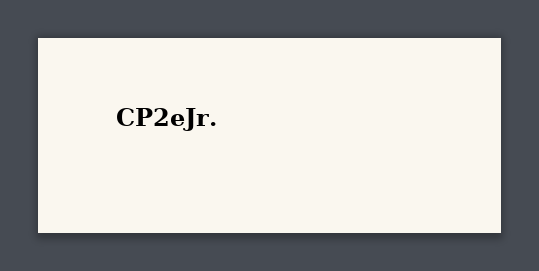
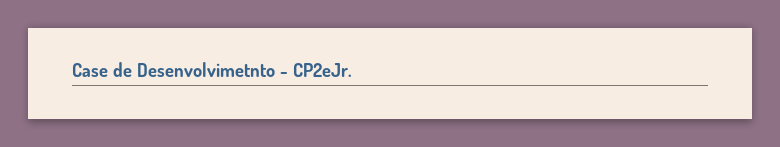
- CP2eJr.
+ Case de Desenvolvimetnto - CP2eJr.

